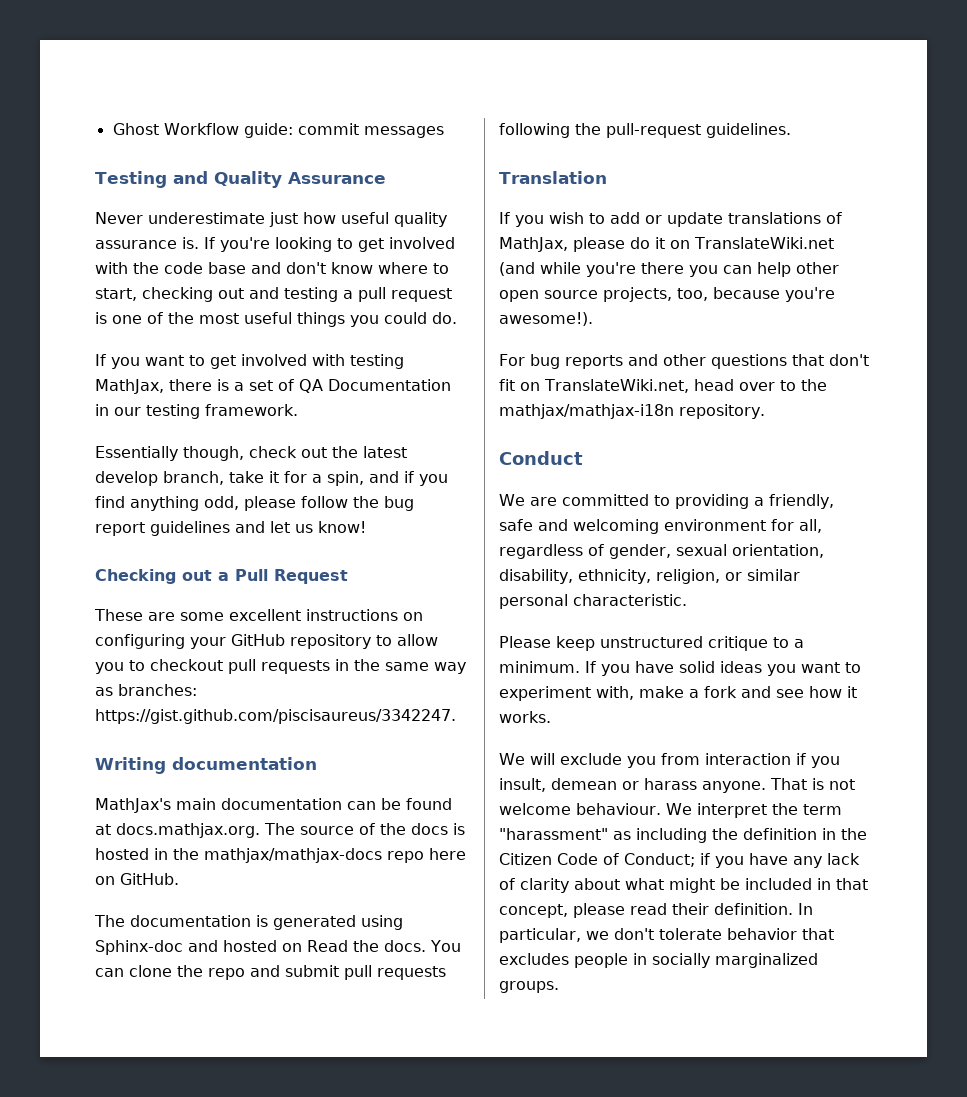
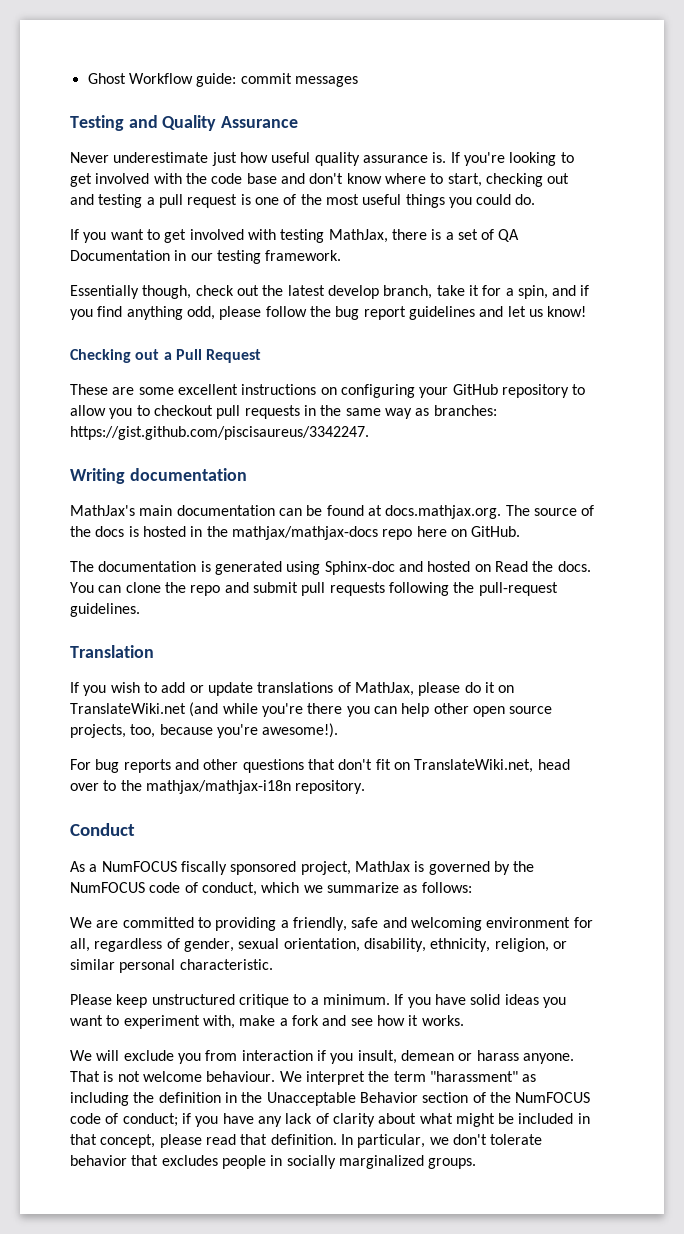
+ As a NumFOCUS fiscally sponsored project, MathJax is governed by the NumFOCUS code of conduct, which we summarize as follows:
- We interpret the term "harassment" as including the definition in the Citizen Code of Conduct; if you have any lack of clarity about what might be included in that concept, please read their definition.
+ We interpret the term "harassment" as including the definition in the Unacceptable Behavior section of the NumFOCUS code of conduct; if you have any lack of clarity about what might be included in that concept, please read that definition.

